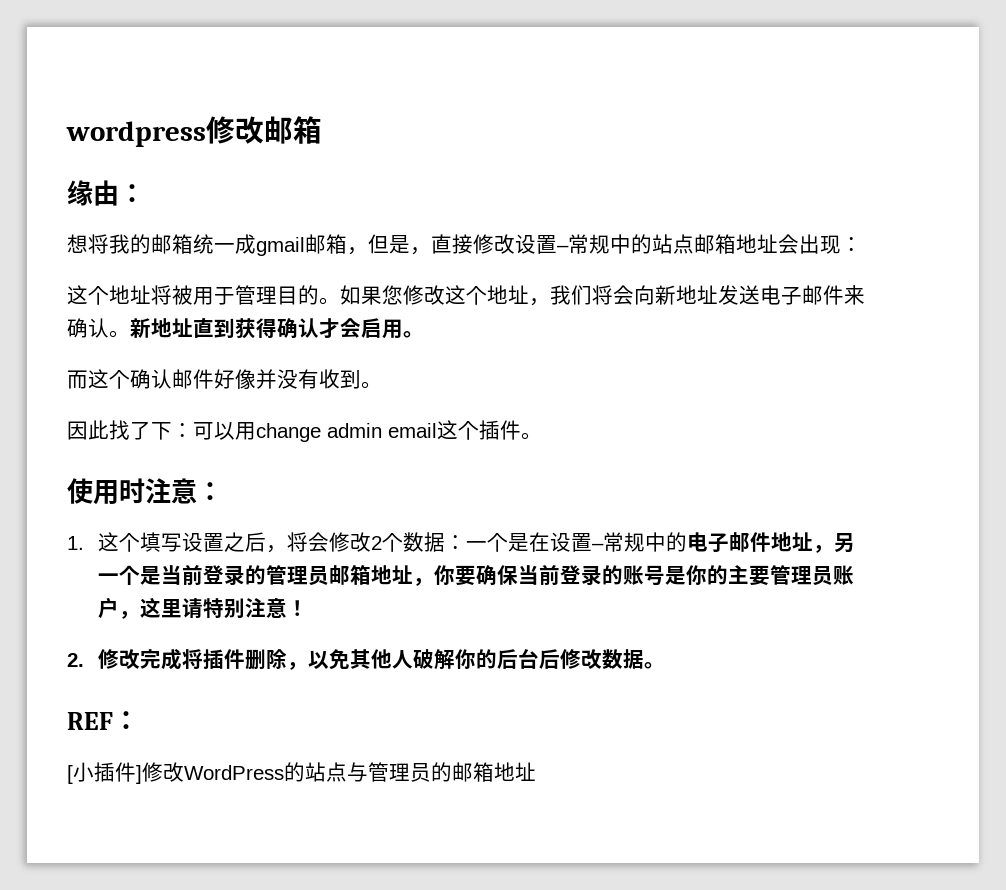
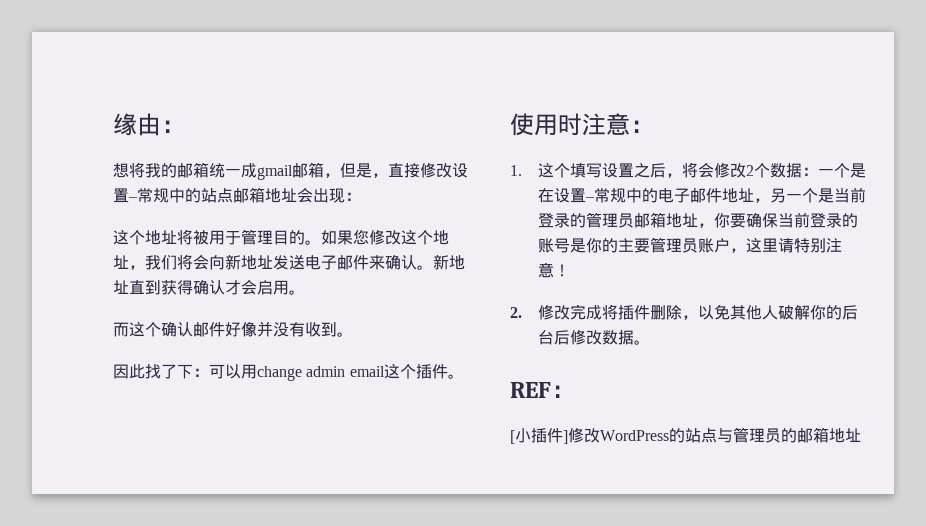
- wordpress修改邮箱

